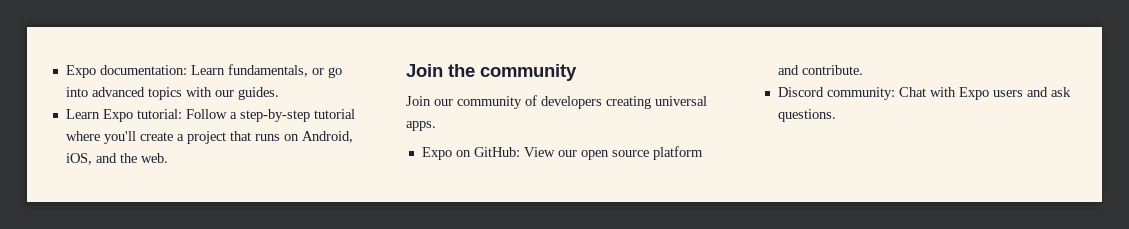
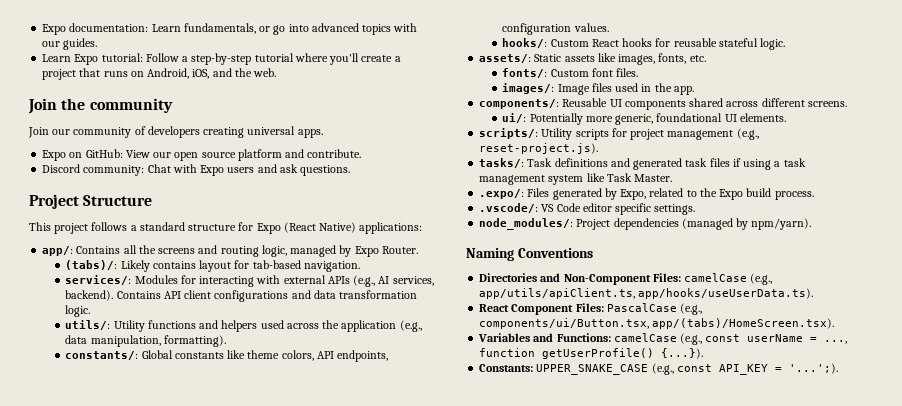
+ Project Structure
+ This project follows a standard structure for Expo (React Native) applications:
+ app/: Contains all the screens and routing logic, managed by Expo Router.
+ (tabs)/: Likely contains layout for tab-based navigation.
+ services/: Modules for interacting with external APIs (e.g., AI services, backend). Contains API client configurations and data transformation logic.
+ utils/: Utility functions and helpers used across the application (e.g., data manipulation, formatting).
+ constants/: Global constants like theme colors, API endpoints, configuration values.
+ hooks/: Custom React hooks for reusable stateful logic.
+ assets/: Static assets like images, fonts, etc.
+ fonts/: Custom font files.
+ images/: Image files used in the app.
+ components/: Reusable UI components shared across different screens.
+ ui/: Potentially more generic, foundational UI elements.
+ scripts/: Utility scripts for project management (e.g., reset-project.js).
+ tasks/: Task definitions and generated task files if using a task management system like Task Master.
+ .expo/: Files generated by Expo, related to the Expo build process.
+ .vscode/: VS Code editor specific settings.
+ node_modules/: Project dependencies (managed by npm/yarn).
+ Naming Conventions
+ Directories and Non-Component Files: camelCase (e.g., app/utils/apiClient.ts, app/hooks/useUserData.ts).
+ React Component Files: PascalCase (e.g., components/ui/Button.tsx, app/(tabs)/HomeScreen.tsx).
+ Variables and Functions: camelCase (e.g., const userName = ..., function getUserProfile() {...}).
+ Constants: UPPER_SNAKE_CASE (e.g., const API_KEY = '...';).

